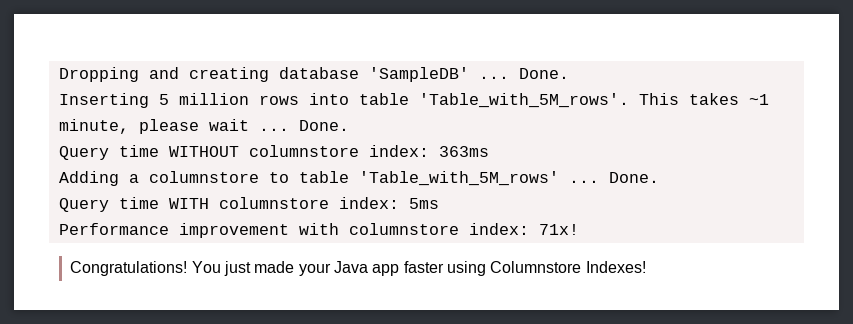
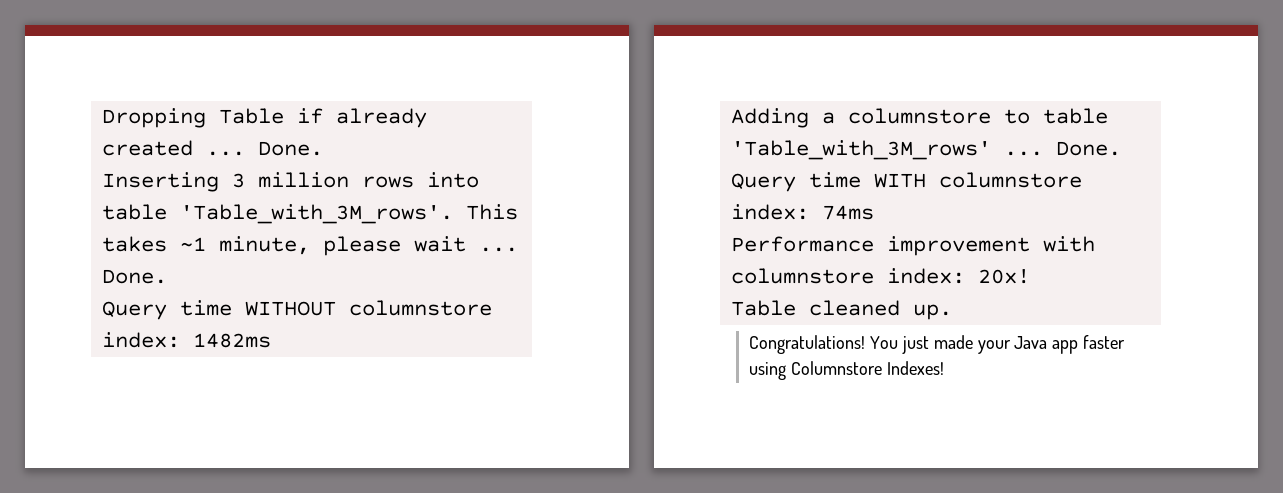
- Dropping and creating database 'SampleDB' ...
+ Dropping Table if already created ...
- Inserting 5 million rows into table 'Table_with_5M_rows'.
+ Inserting 3 million rows into table 'Table_with_3M_rows'.
- Query time WITHOUT columnstore index: 363ms
+ Query time WITHOUT columnstore index: 1482ms
- Adding a columnstore to table 'Table_with_5M_rows' ...
+ Adding a columnstore to table 'Table_with_3M_rows' ...
- Query time WITH columnstore index: 5ms
+ Query time WITH columnstore index: 74ms
- Performance improvement with columnstore index: 71x!
+ Performance improvement with columnstore index: 20x!
+ Table cleaned up.

